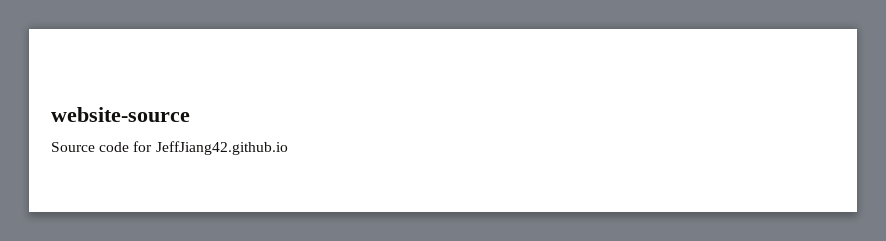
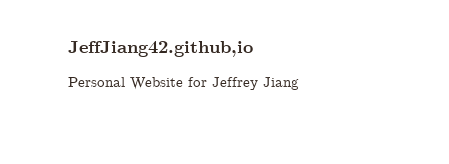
- website-source
- Source code for JeffJiang42.github.io
+ JeffJiang42.github,io
+ Personal Website for Jeffrey Jiang

